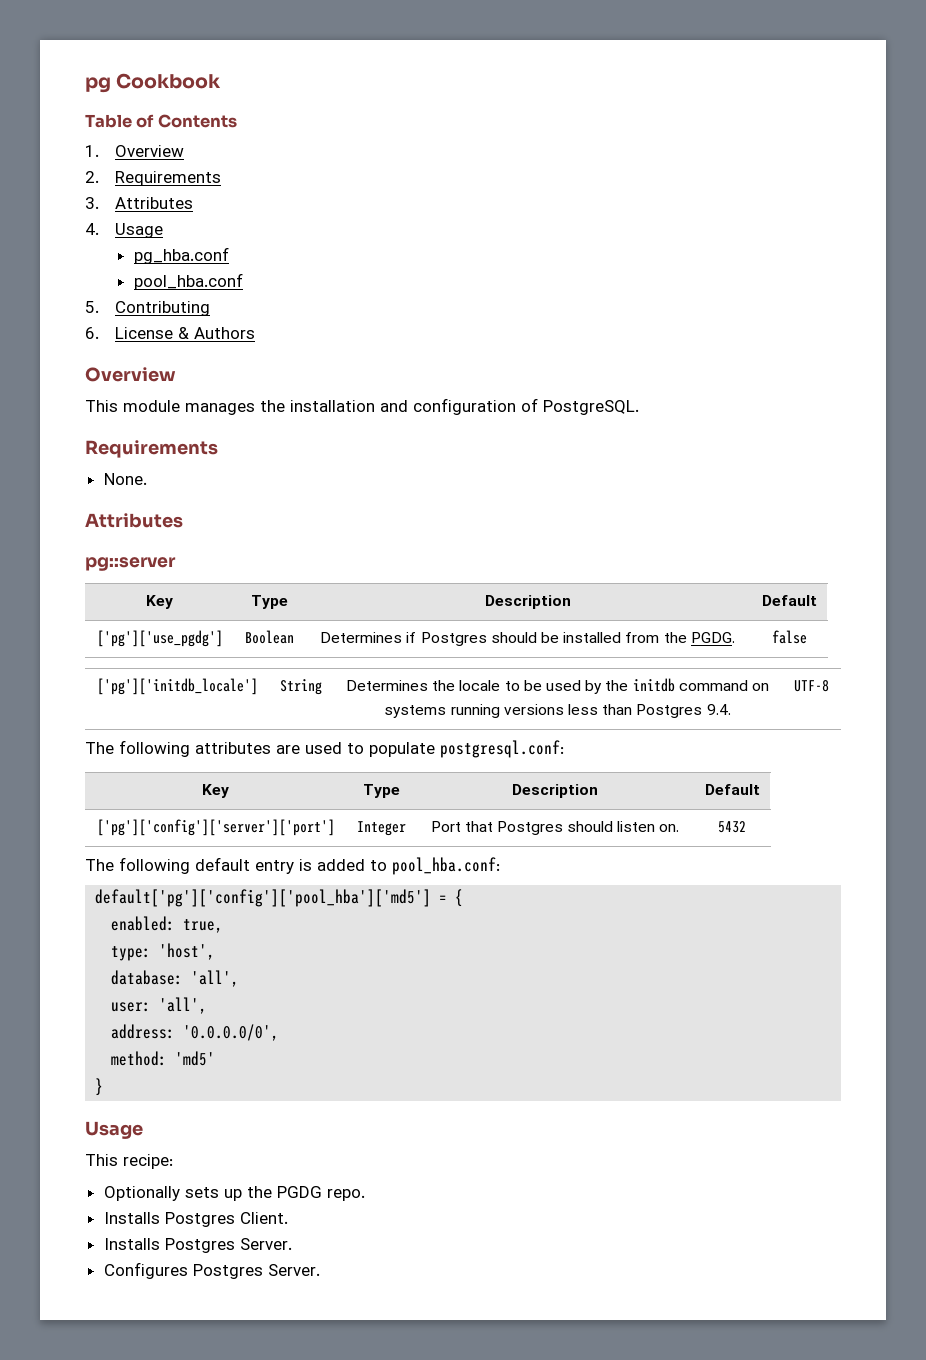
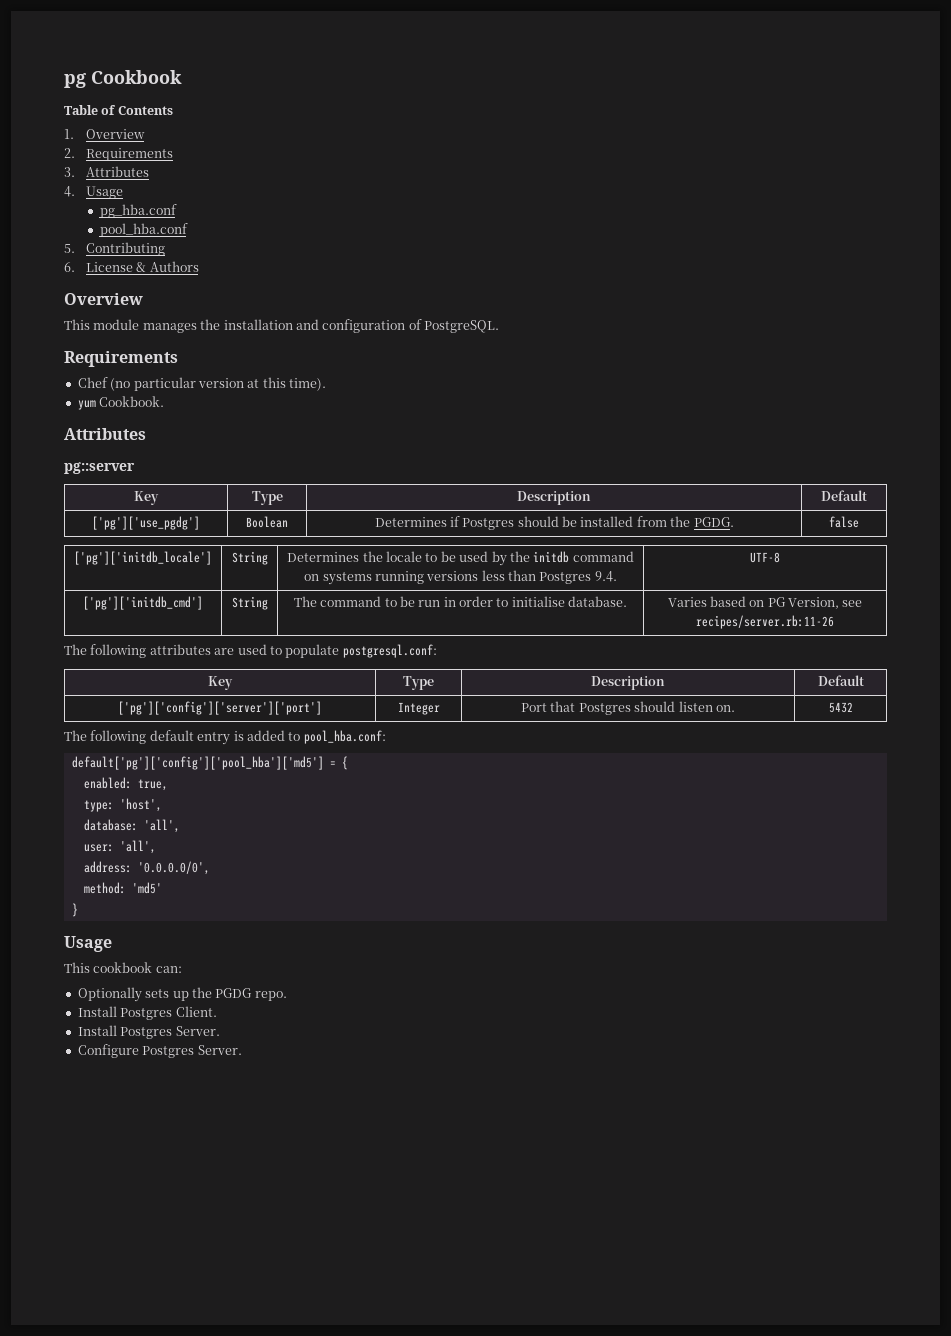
- None.
+ Chef (no particular version at this time).
+ yum Cookbook.
+ ['pg']['initdb_cmd'] | String | The command to be run in order to initialise database. | Varies based on PG Version, see recipes/server.rb:11-26
- This recipe:
+ This cookbook can:
- Installs Postgres Client.
+ Install Postgres Client.
- Installs Postgres Server.
+ Install Postgres Server.
- Configures Postgres Server.
+ Configure Postgres Server.

